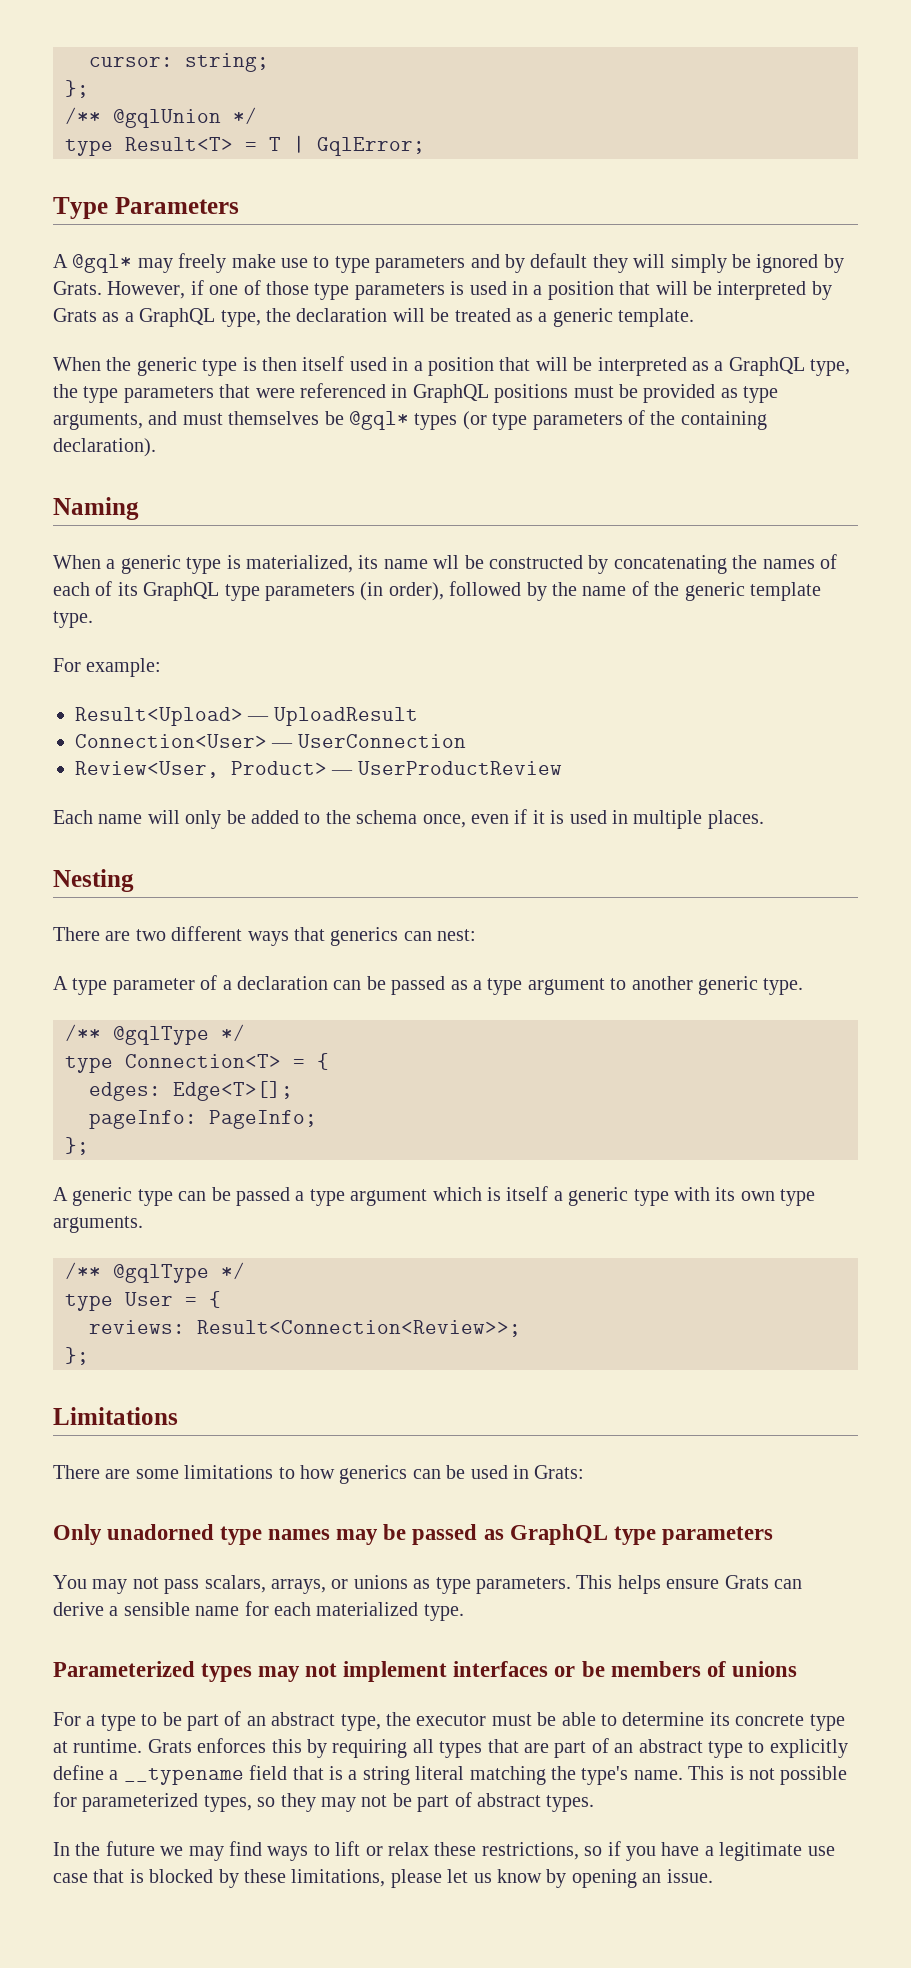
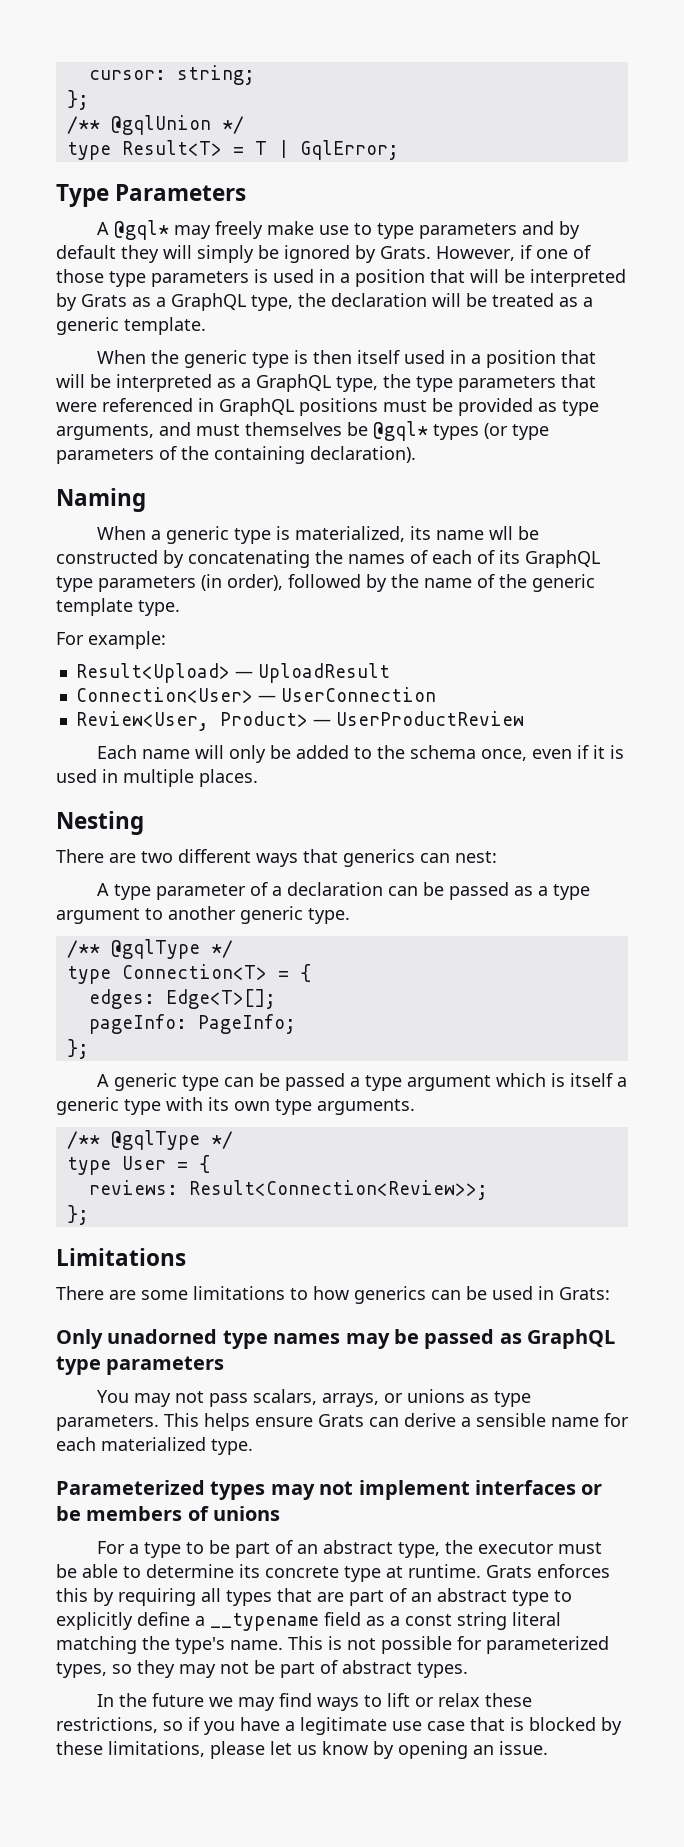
- Grats enforces this by requiring all types that are part of an abstract type to explicitly define a __typename field that is a string literal matching the type's name.
+ Grats enforces this by requiring all types that are part of an abstract type to explicitly define a __typename field as a const string literal matching the type's name.

